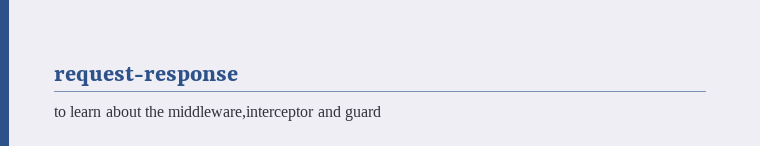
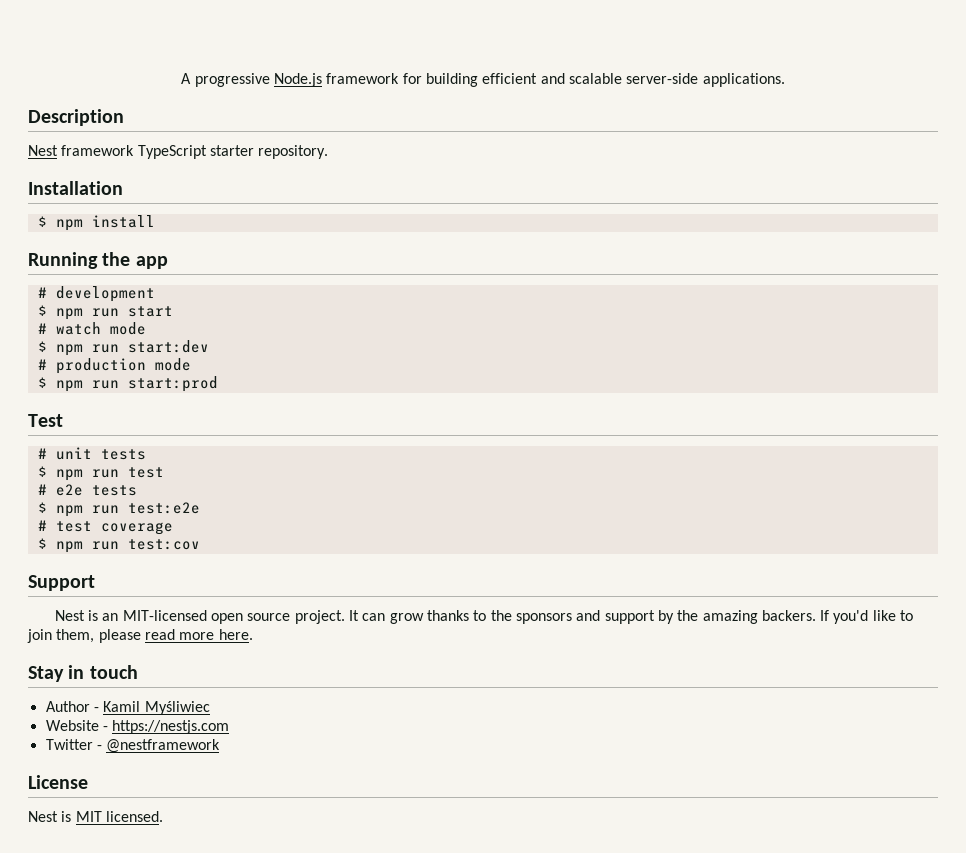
- request-response
- to learn about the middleware,interceptor and guard
+ A progressive Node.js framework for building efficient and scalable server-side applications.
+ Description
+ Nest framework TypeScript starter repository.
+ Installation
+ $ npm install
+ Running the app
+ # development
+ $ npm run start
+ # watch mode
+ $ npm run start:dev
+ # production mode
+ $ npm run start:prod
+ Test
+ # unit tests
+ $ npm run test
+ # e2e tests
+ $ npm run test:e2e
+ # test coverage
+ $ npm run test:cov
+ Support
+ Nest is an MIT-licensed open source project. It can grow thanks to the sponsors and support by the amazing backers. If you'd like to join them, please read more here.
+ Stay in touch
+ Author - Kamil Myśliwiec
+ Website - https://nestjs.com
+ Twitter - @nestframework
+ License
+ Nest is MIT licensed.

